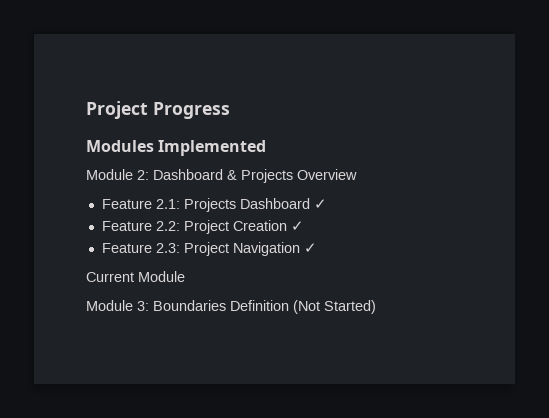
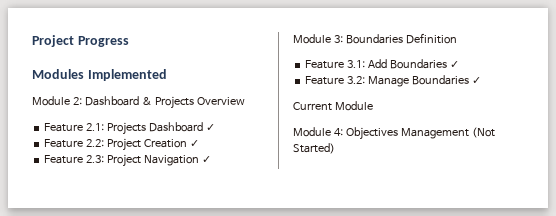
+ Module 3: Boundaries Definition
+ Feature 3.1: Add Boundaries ✓
+ Feature 3.2: Manage Boundaries ✓
- Module 3: Boundaries Definition (Not Started)
+ Module 4: Objectives Management (Not Started)

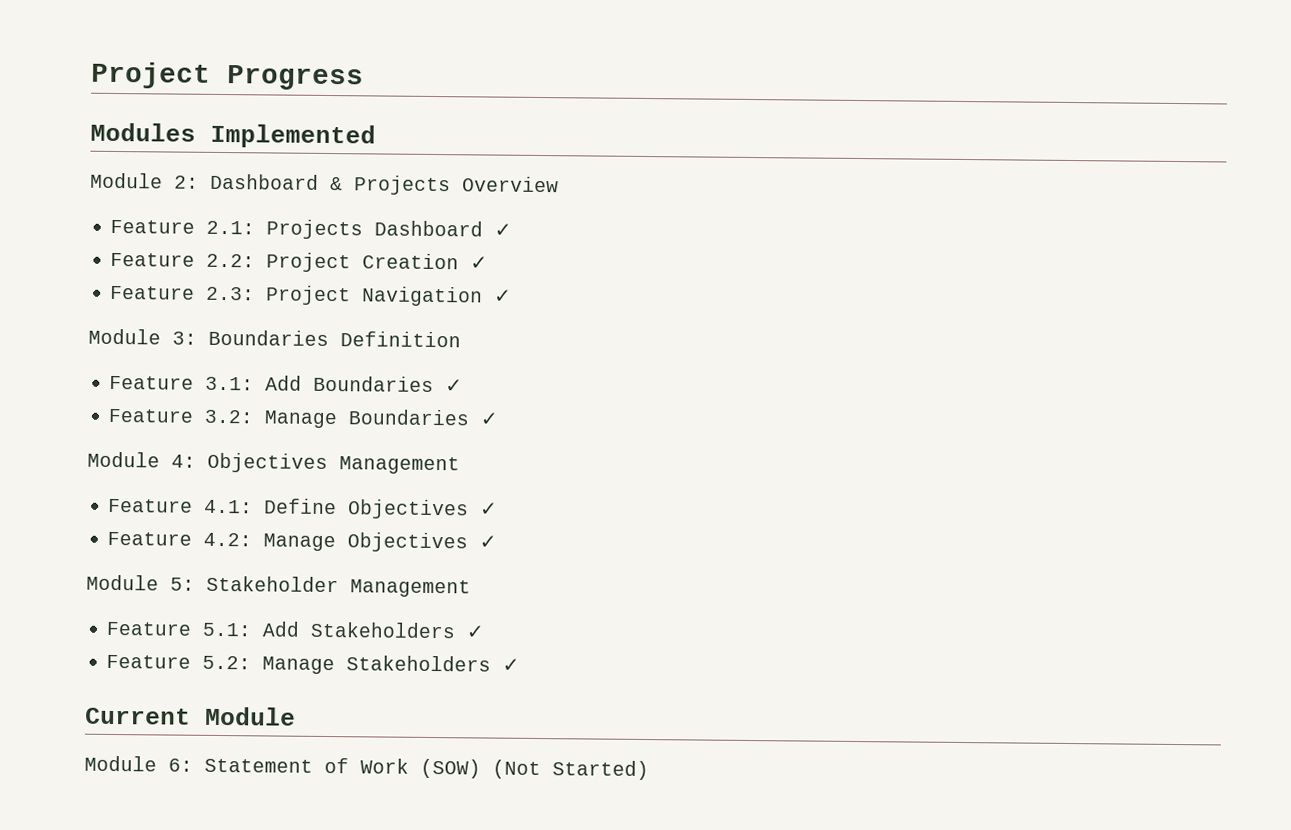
+ Module 4: Objectives Management
+ Feature 4.1: Define Objectives ✓
+ Feature 4.2: Manage Objectives ✓
+ Module 5: Stakeholder Management
+ Feature 5.1: Add Stakeholders ✓
+ Feature 5.2: Manage Stakeholders ✓
  Current Module
- Module 4: Objectives Management (Not Started)
+ Module 6: Statement of Work (SOW) (Not Started)

